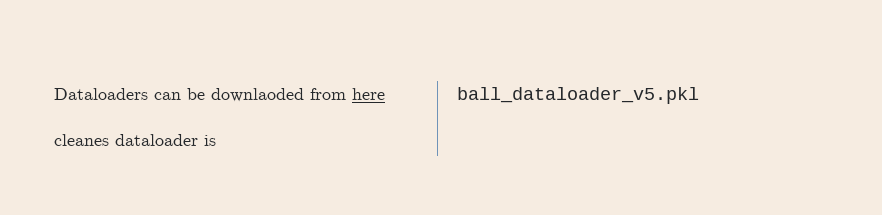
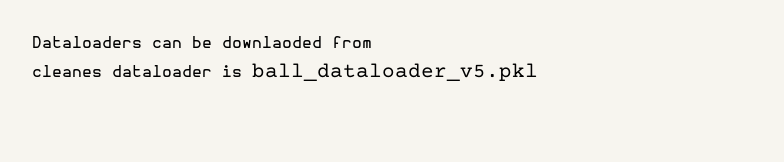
- Dataloaders can be downlaoded from here
+ Dataloaders can be downlaoded from

